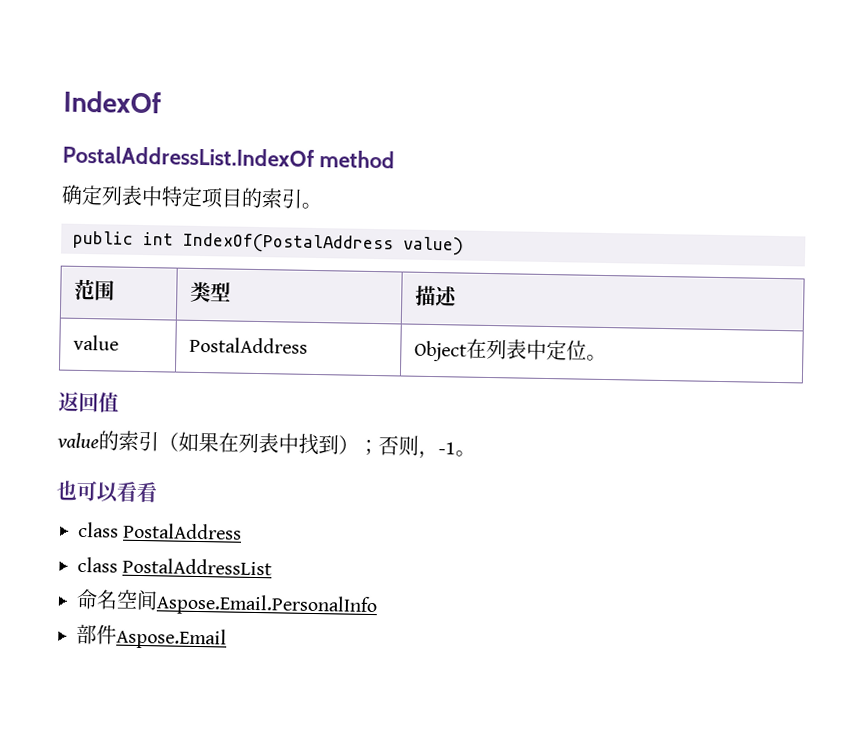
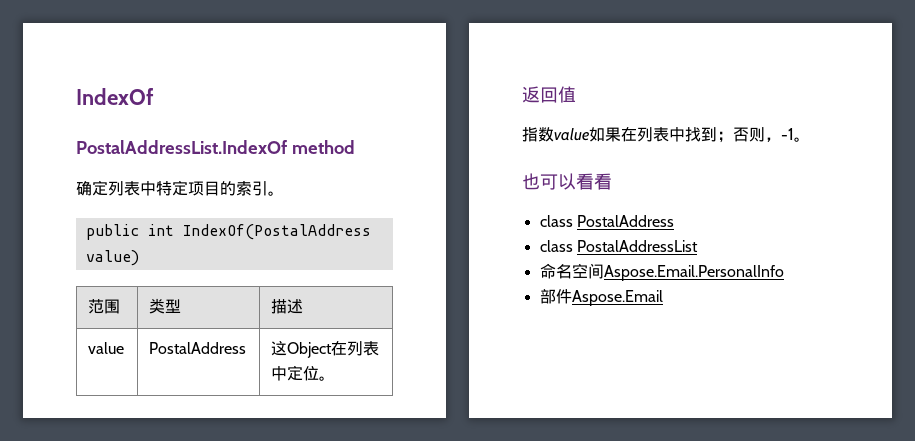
- value | PostalAddress | Object在列表中定位。
+ value | PostalAddress | 这Object在列表中定位。
- value的索引（如果在列表中找到）；否则，-1。
+ 指数value如果在列表中找到；否则，-1。

